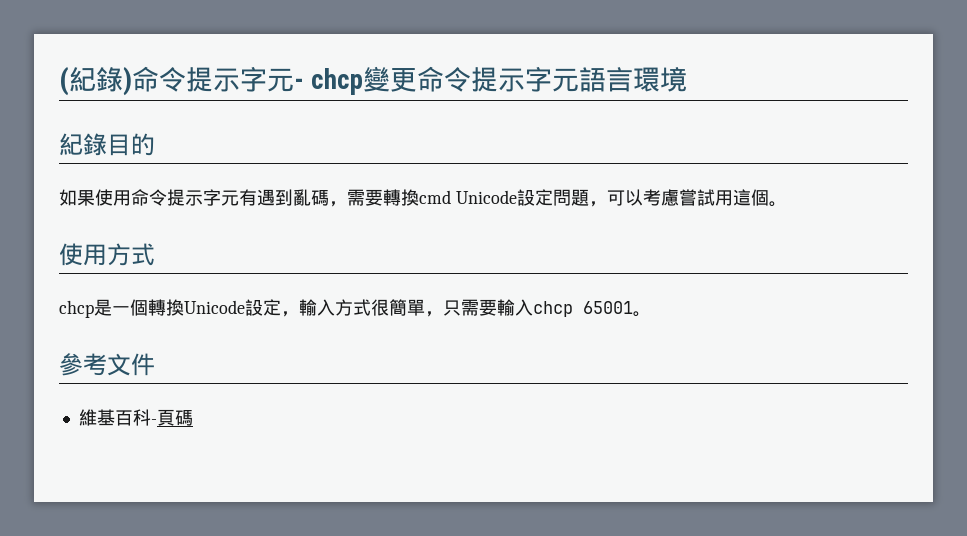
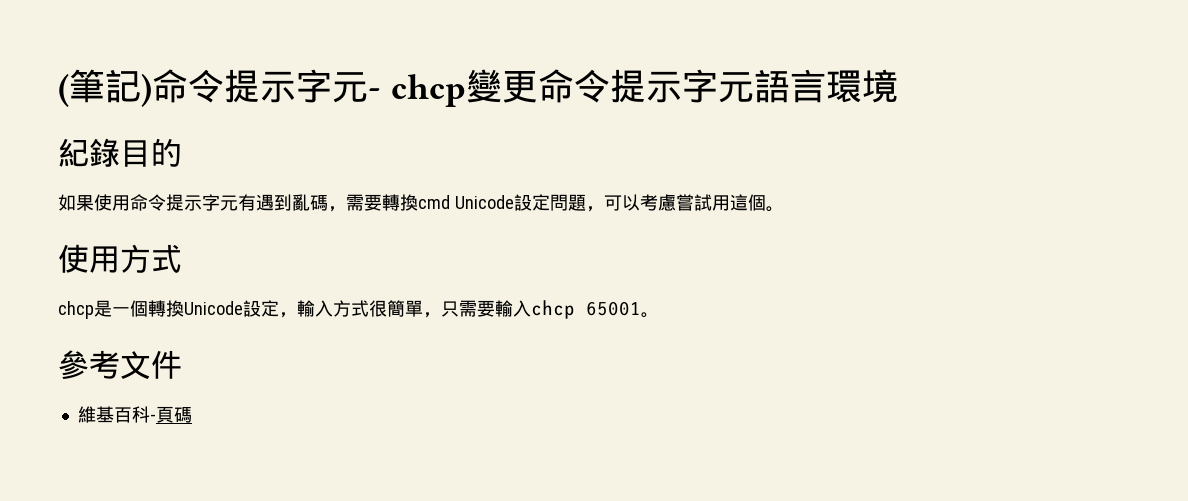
- (紀錄)命令提示字元- chcp變更命令提示字元語言環境
+ (筆記)命令提示字元- chcp變更命令提示字元語言環境

